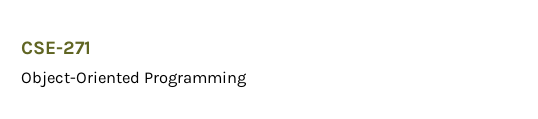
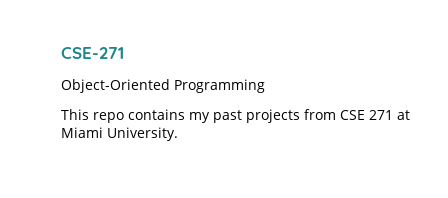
+ This repo contains my past projects from CSE 271 at Miami University.

